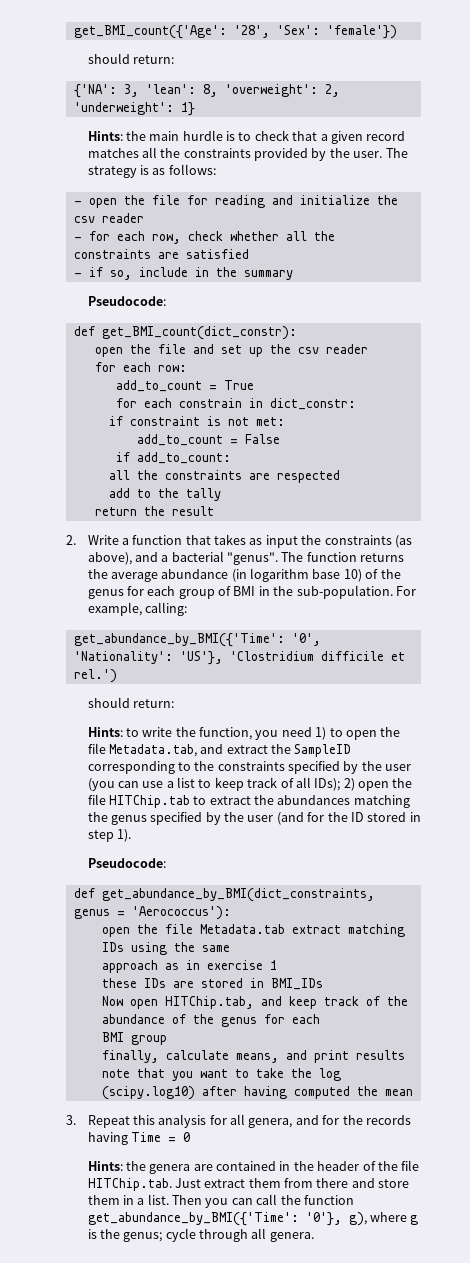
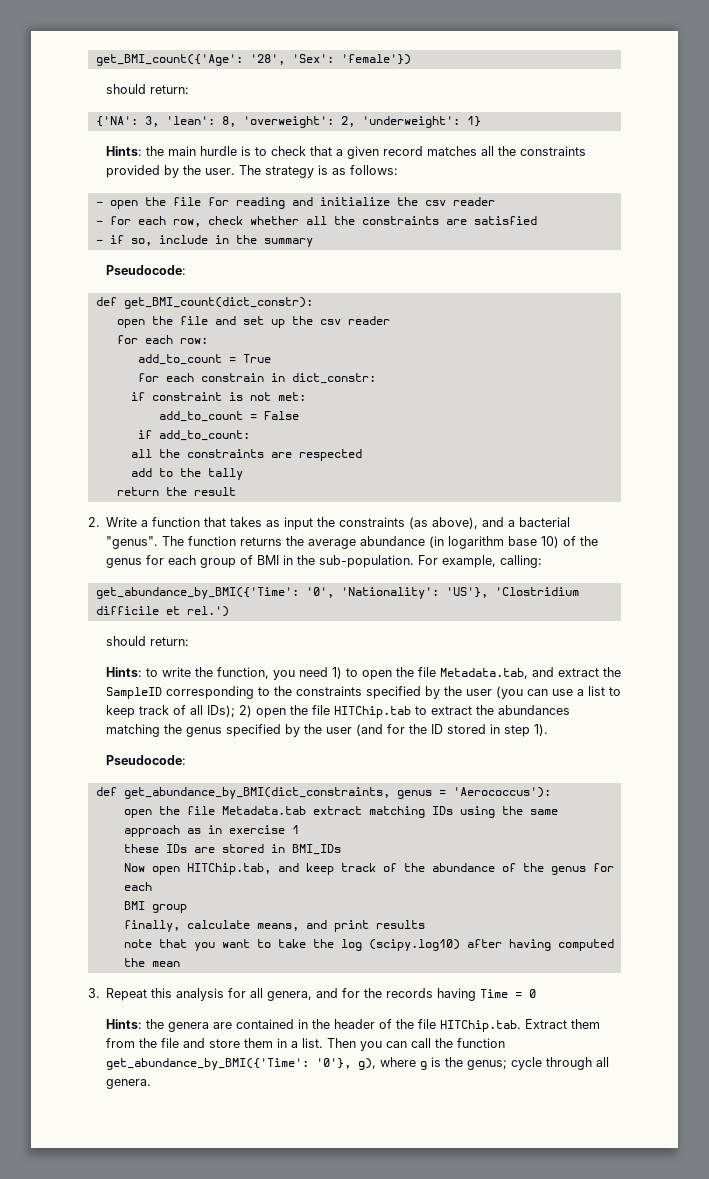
- Hints: the genera are contained in the header of the file HITChip.tab. Just extract them from there and store them in a list.
+ Hints: the genera are contained in the header of the file HITChip.tab. Extract them from the file and store them in a list.

